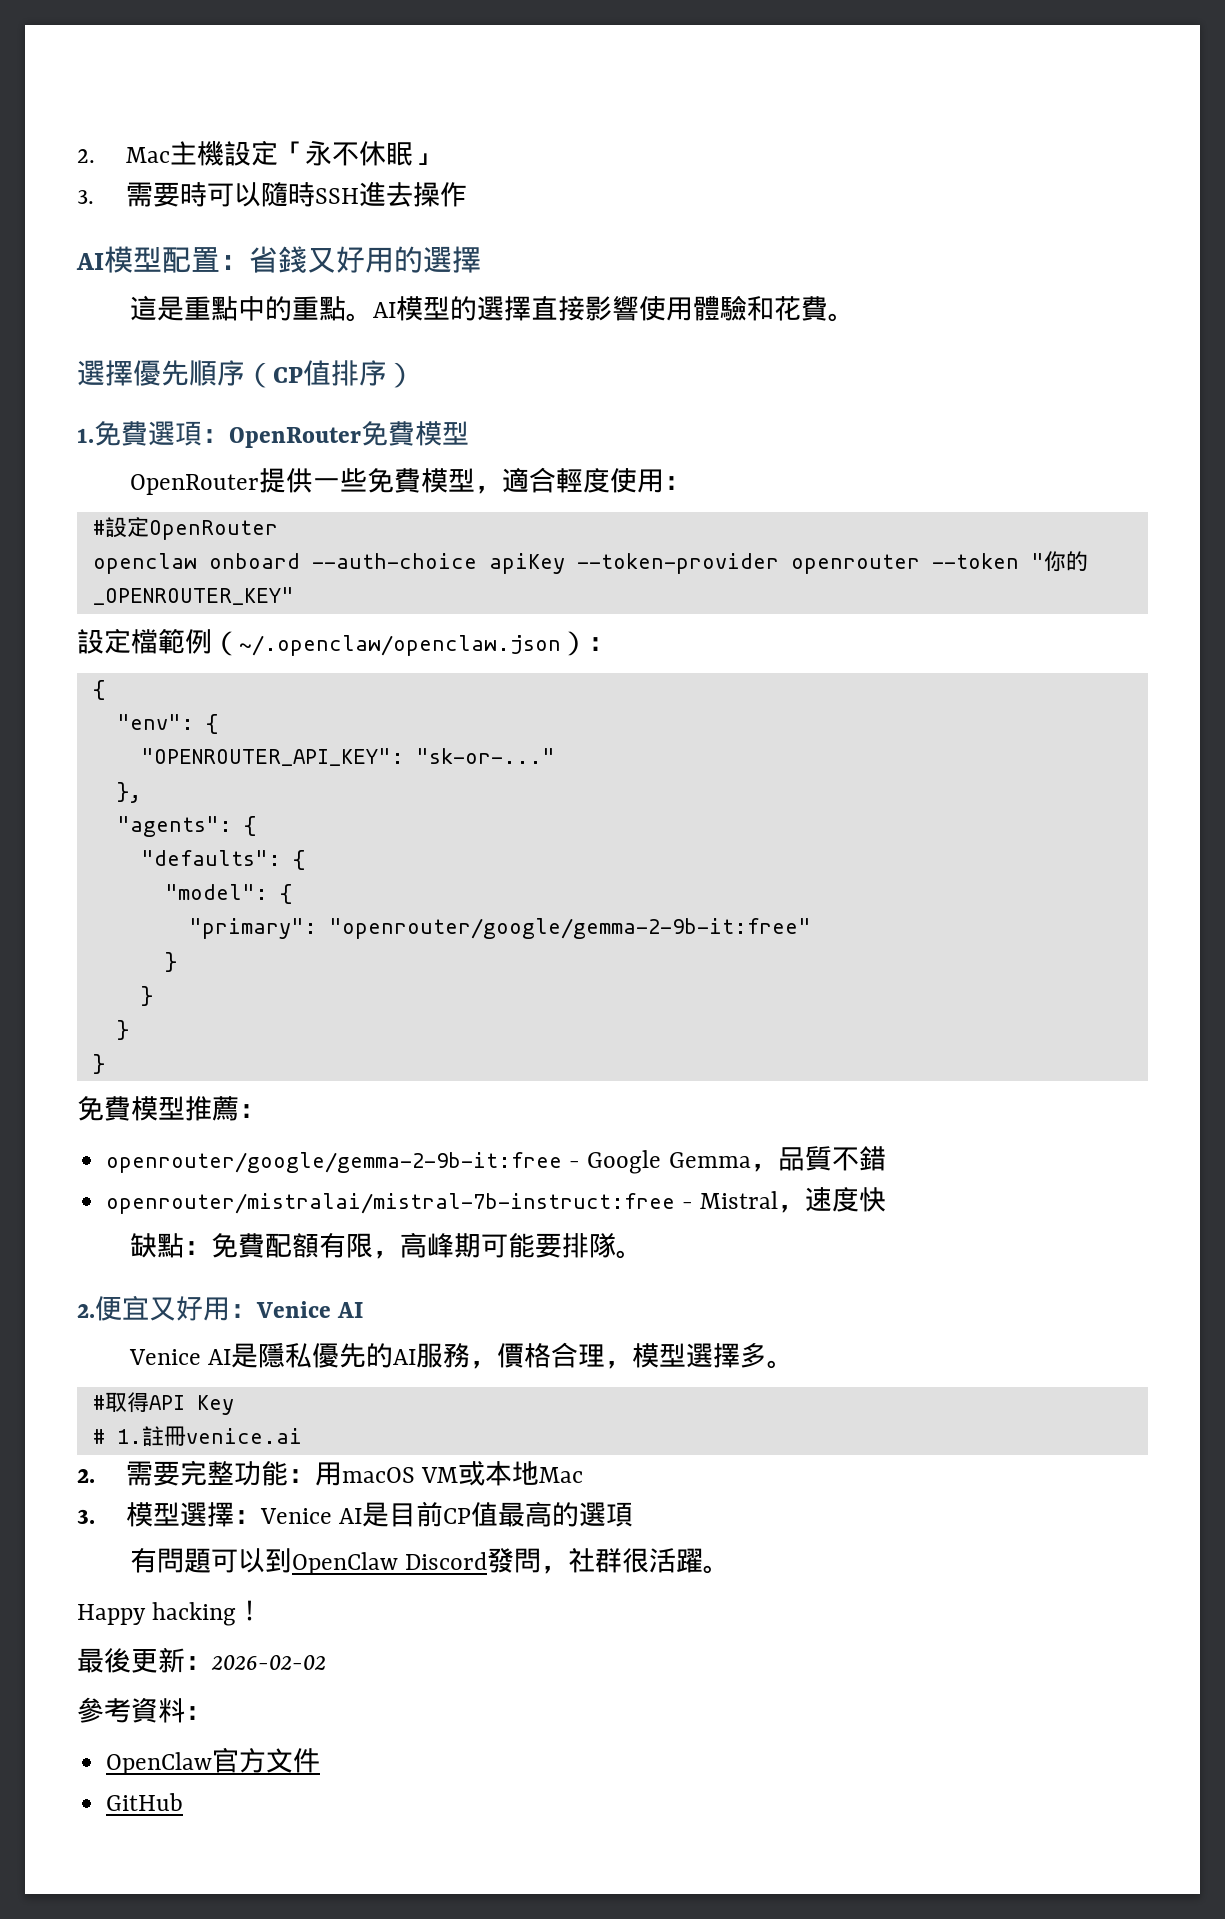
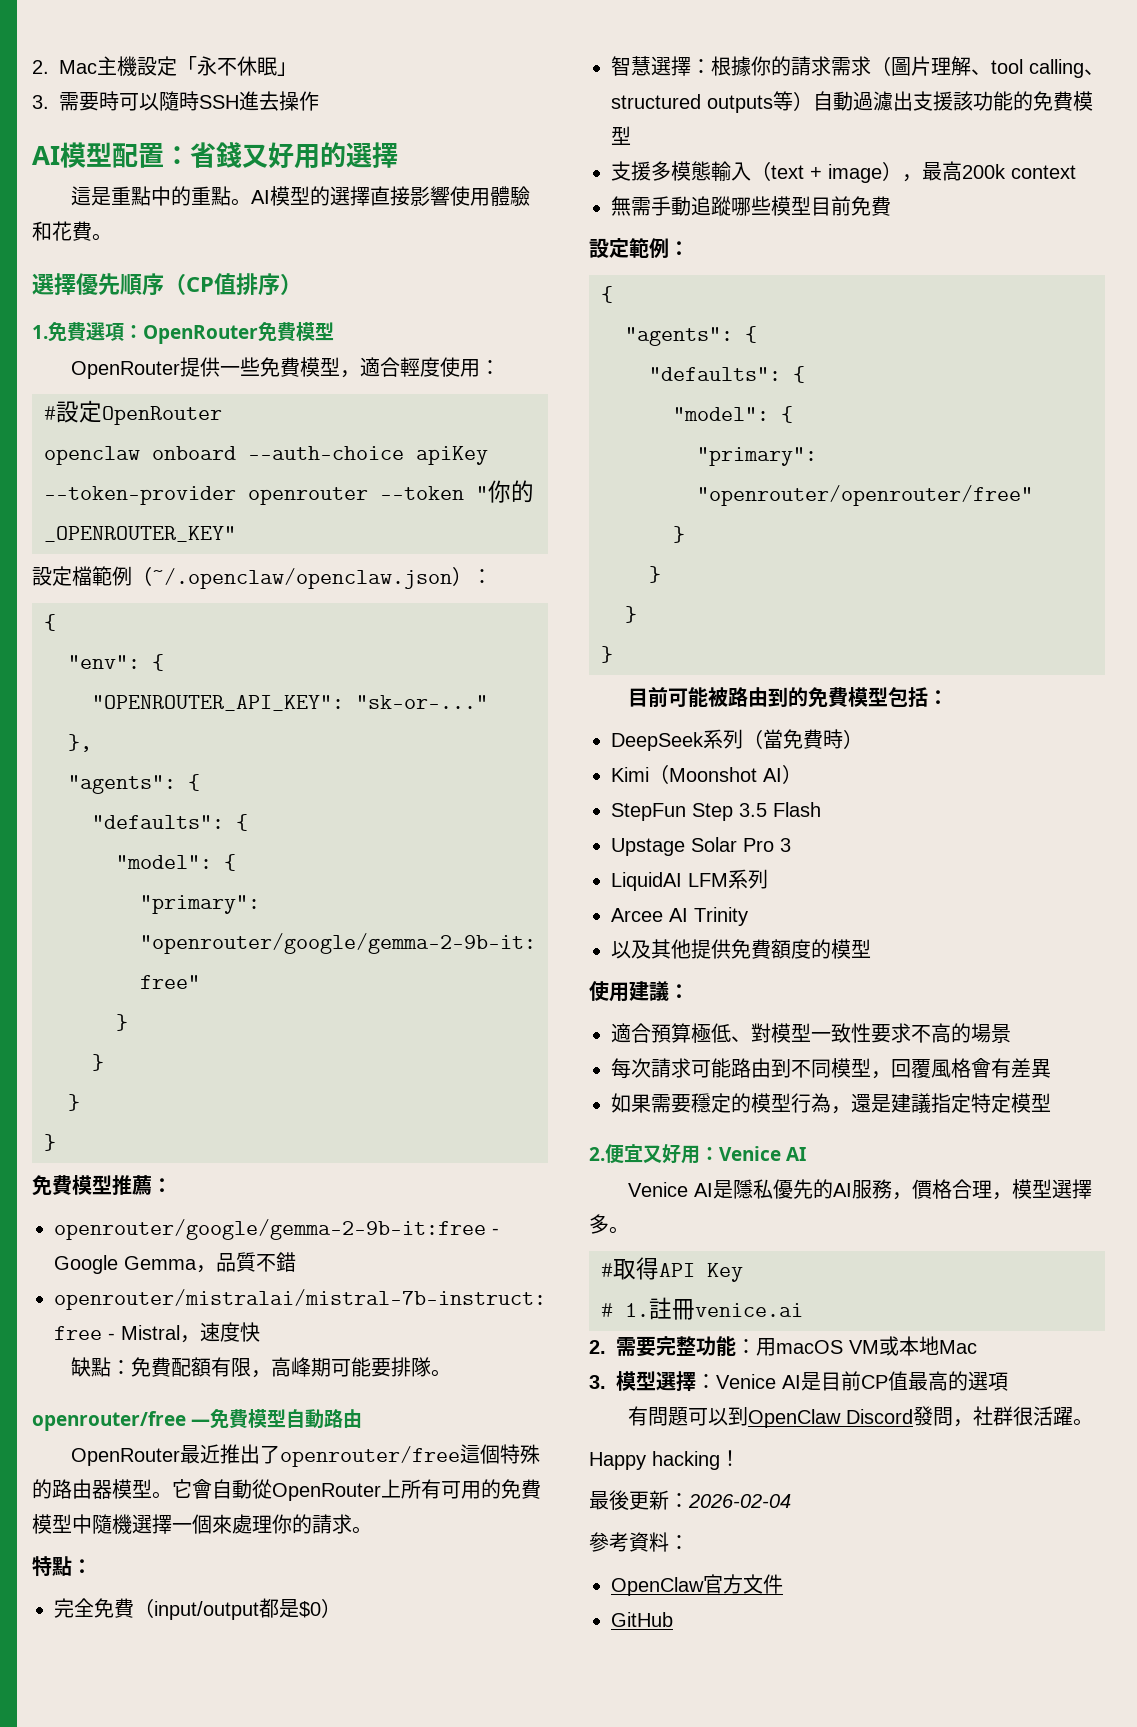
+ openrouter/free —免費模型自動路由
+ OpenRouter最近推出了openrouter/free這個特殊的路由器模型。它會自動從OpenRouter上所有可用的免費模型中隨機選擇一個來處理你的請求。
+ 特點：
+ 完全免費（input/output都是$0）
+ 智慧選擇：根據你的請求需求（圖片理解、tool calling、structured outputs等）自動過濾出支援該功能的免費模型
+ 支援多模態輸入（text + image），最高200k context
+ 無需手動追蹤哪些模型目前免費
+ 設定範例：
+ {
+ "agents": {
+ "defaults": {
+ "model": {
+ "primary": "openrouter/openrouter/free"
+ }
+ }
+ }
+ }
+ 目前可能被路由到的免費模型包括：
+ DeepSeek系列（當免費時）
+ Kimi（Moonshot AI）
+ StepFun Step 3.5 Flash
+ Upstage Solar Pro 3
+ LiquidAI LFM系列
+ Arcee AI Trinity
+ 以及其他提供免費額度的模型
+ 使用建議：
+ 適合預算極低、對模型一致性要求不高的場景
+ 每次請求可能路由到不同模型，回覆風格會有差異
+ 如果需要穩定的模型行為，還是建議指定特定模型
- 最後更新：2026-02-02
+ 最後更新：2026-02-04

